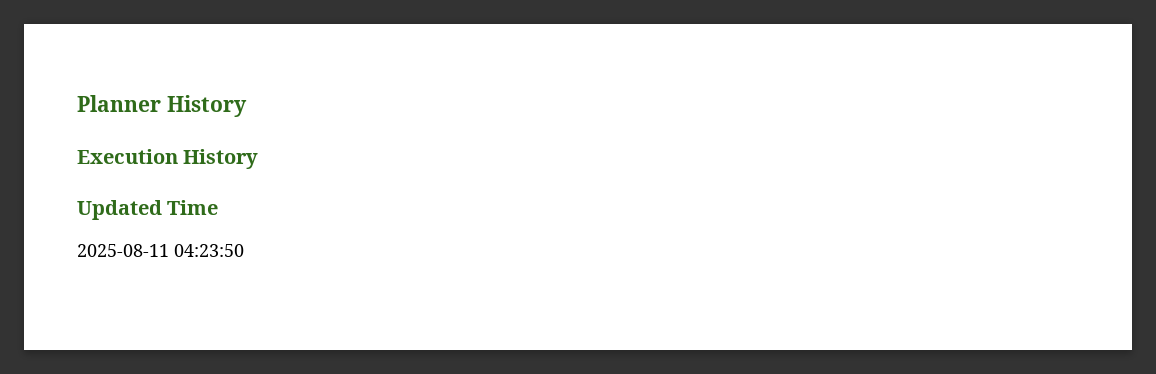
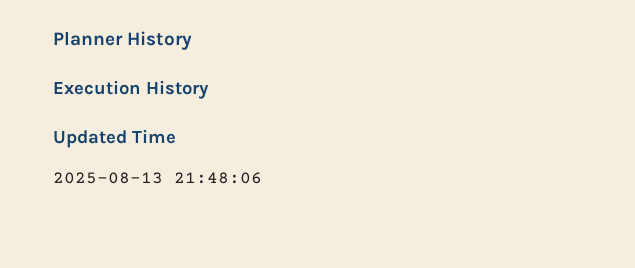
- 2025-08-11 04:23:50
+ 2025-08-13 21:48:06

